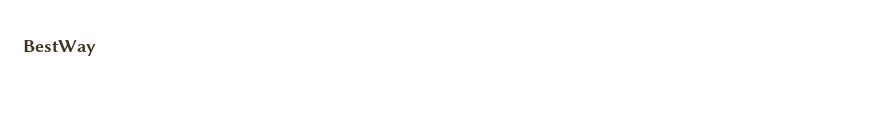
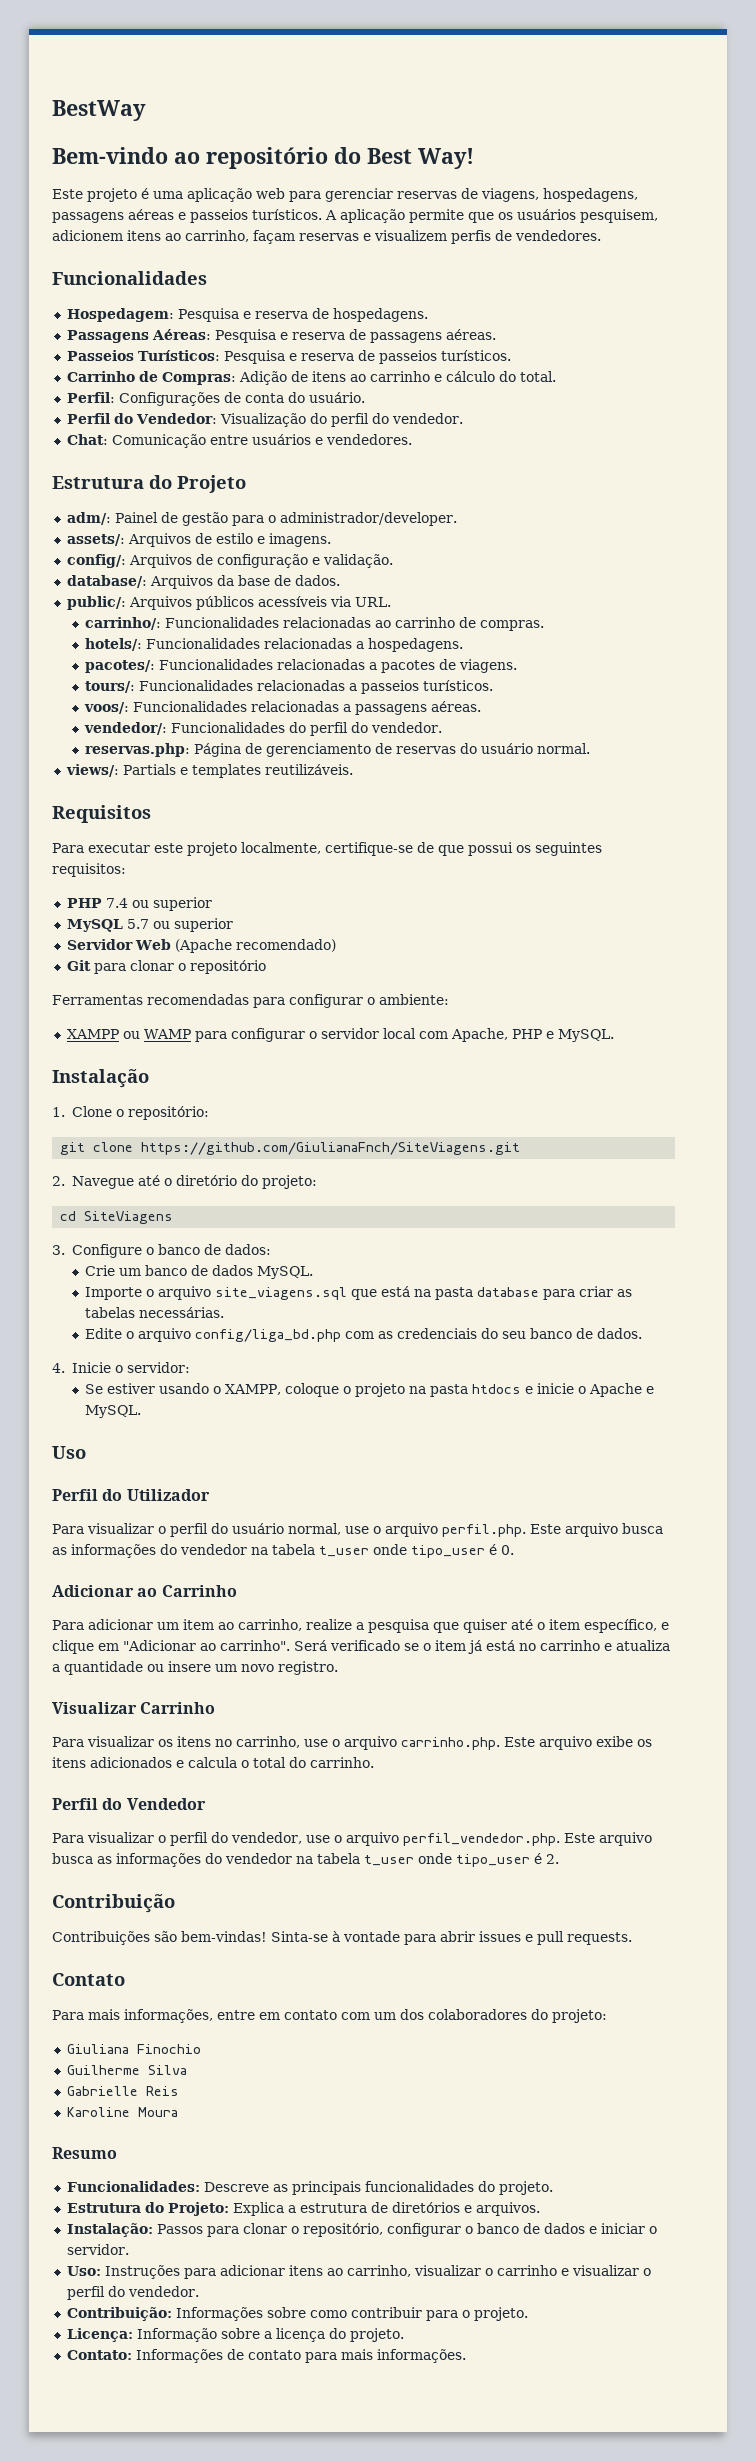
+ Bem-vindo ao repositório do Best Way!
+ Este projeto é uma aplicação web para gerenciar reservas de viagens, hospedagens, passagens aéreas e passeios turísticos. A aplicação permite que os usuários pesquisem, adicionem itens ao carrinho, façam reservas e visualizem perfis de vendedores.
+ Funcionalidades
+ Hospedagem: Pesquisa e reserva de hospedagens.
+ Passagens Aéreas: Pesquisa e reserva de passagens aéreas.
+ Passeios Turísticos: Pesquisa e reserva de passeios turísticos.
+ Carrinho de Compras: Adição de itens ao carrinho e cálculo do total.
+ Perfil: Configurações de conta do usuário.
+ Perfil do Vendedor: Visualização do perfil do vendedor.
+ Chat: Comunicação entre usuários e vendedores.
+ Estrutura do Projeto
+ adm/: Painel de gestão para o administrador/developer.
+ assets/: Arquivos de estilo e imagens.
+ config/: Arquivos de configuração e validação.
+ database/: Arquivos da base de dados.
+ public/: Arquivos públicos acessíveis via URL.
+ carrinho/: Funcionalidades relacionadas ao carrinho de compras.
+ hotels/: Funcionalidades relacionadas a hospedagens.
+ pacotes/: Funcionalidades relacionadas a pacotes de viagens.
+ tours/: Funcionalidades relacionadas a passeios turísticos.
+ voos/: Funcionalidades relacionadas a passagens aéreas.
+ vendedor/: Funcionalidades do perfil do vendedor.
+ reservas.php: Página de gerenciamento de reservas do usuário normal.
+ views/: Partials e templates reutilizáveis.
+ Requisitos
+ Para executar este projeto localmente, certifique-se de que possui os seguintes requisitos:
+ PHP 7.4 ou superior
+ MySQL 5.7 ou superior
+ Servidor Web (Apache recomendado)
+ Git para clonar o repositório
+ Ferramentas recomendadas para configurar o ambiente:
+ XAMPP ou WAMP para configurar o servidor local com Apache, PHP e MySQL.
+ Instalação
+ 1. Clone o repositório:
+ git clone https://github.com/GiulianaFnch/SiteViagens.git
+ 2. Navegue até o diretório do projeto:
+ cd SiteViagens
+ 3. Configure o banco de dados:
+ Crie um banco de dados MySQL.
+ Importe o arquivo site_viagens.sql que está na pasta database para criar as tabelas necessárias.
+ Edite o arquivo config/liga_bd.php com as credenciais do seu banco de dados.
+ 4. Inicie o servidor:
+ Se estiver usando o XAMPP, coloque o projeto na pasta htdocs e inicie o Apache e MySQL.
+ Uso
+ Perfil do Utilizador
+ Para visualizar o perfil do usuário normal, use o arquivo perfil.php. Este arquivo busca as informações do vendedor na tabela t_user onde tipo_user é 0.
+ Adicionar ao Carrinho
+ Para adicionar um item ao carrinho, realize a pesquisa que quiser até o item específico, e clique em "Adicionar ao carrinho". Será verificado se o item já está no carrinho e atualiza a quantidade ou insere um novo registro.
+ Visualizar Carrinho
+ Para visualizar os itens no carrinho, use o arquivo carrinho.php. Este arquivo exibe os itens adicionados e calcula o total do carrinho.
+ Perfil do Vendedor
+ Para visualizar o perfil do vendedor, use o arquivo perfil_vendedor.php. Este arquivo busca as informações do vendedor na tabela t_user onde tipo_user é 2.
+ Contribuição
+ Contribuições são bem-vindas! Sinta-se à vontade para abrir issues e pull requests.
+ Contato
+ Para mais informações, entre em contato com um dos colaboradores do projeto:
+ Giuliana Finochio
+ Guilherme Silva
+ Gabrielle Reis
+ Karoline Moura
+ Resumo
+ Funcionalidades: Descreve as principais funcionalidades do projeto.
+ Estrutura do Projeto: Explica a estrutura de diretórios e arquivos.
+ Instalação: Passos para clonar o repositório, configurar o banco de dados e iniciar o servidor.
+ Uso: Instruções para adicionar itens ao carrinho, visualizar o carrinho e visualizar o perfil do vendedor.
+ Contribuição: Informações sobre como contribuir para o projeto.
+ Licença: Informação sobre a licença do projeto.
+ Contato: Informações de contato para mais informações.

